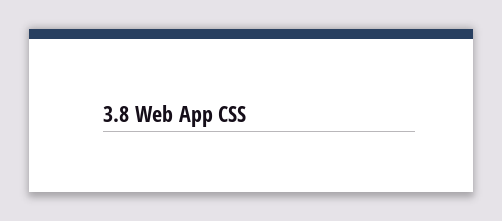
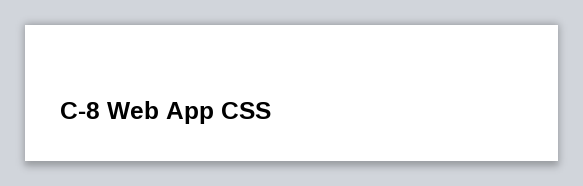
- 3.8 Web App CSS
+ C-8 Web App CSS

